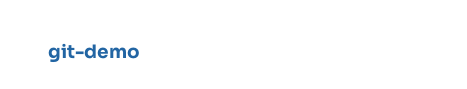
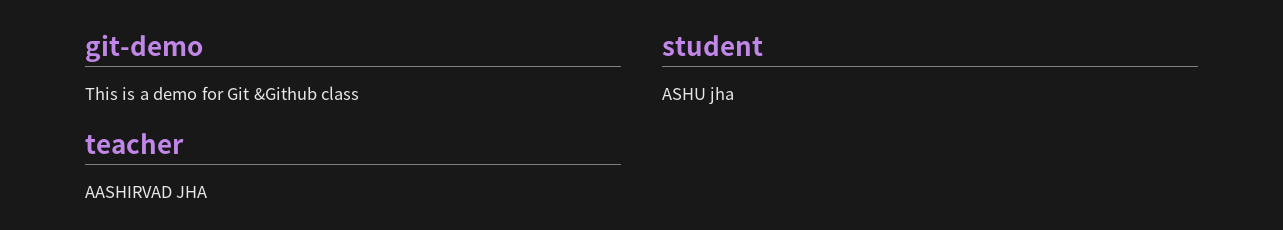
+ This is a demo for Git &Github class
+ teacher
+ AASHIRVAD JHA
+ student
+ ASHU jha

